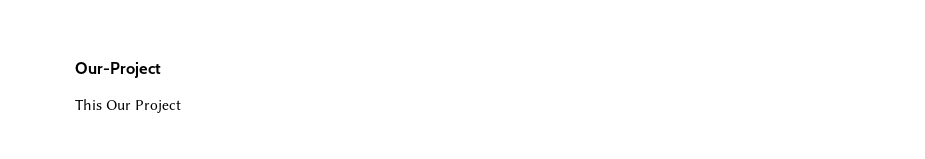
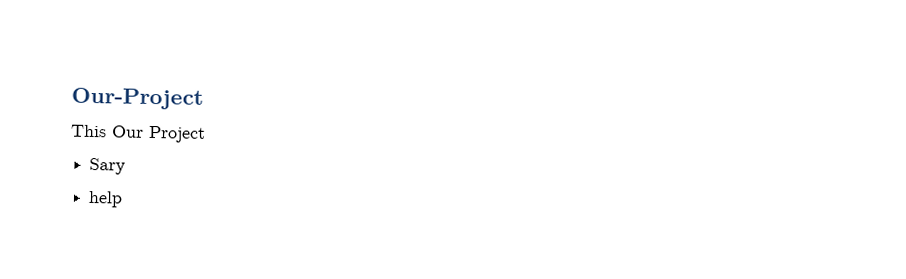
+ Sary
+ help

